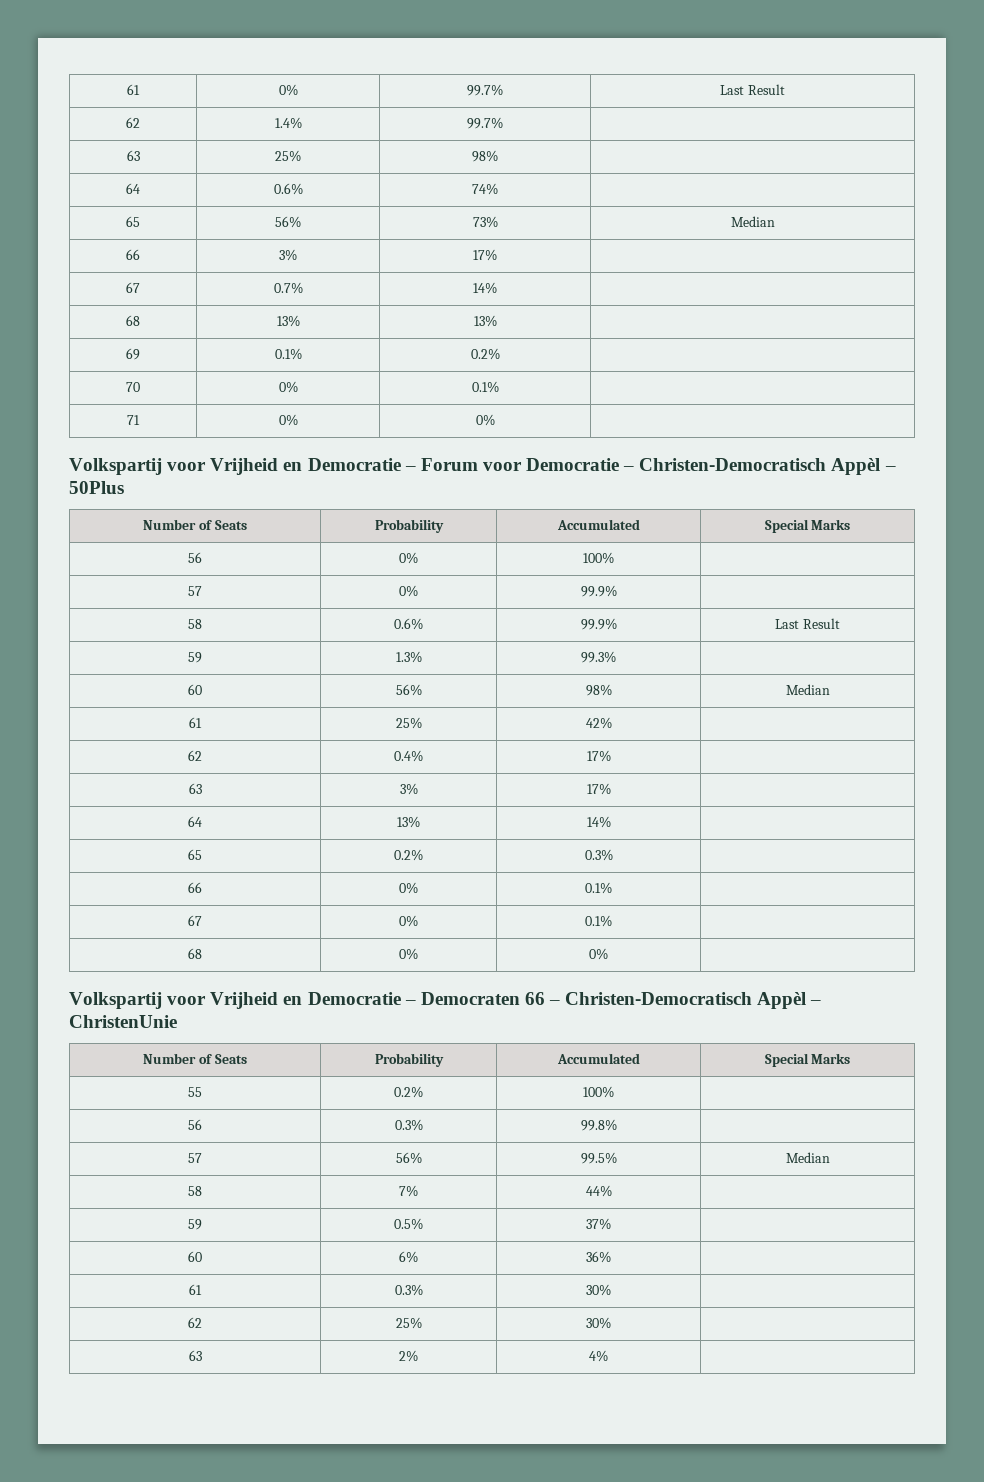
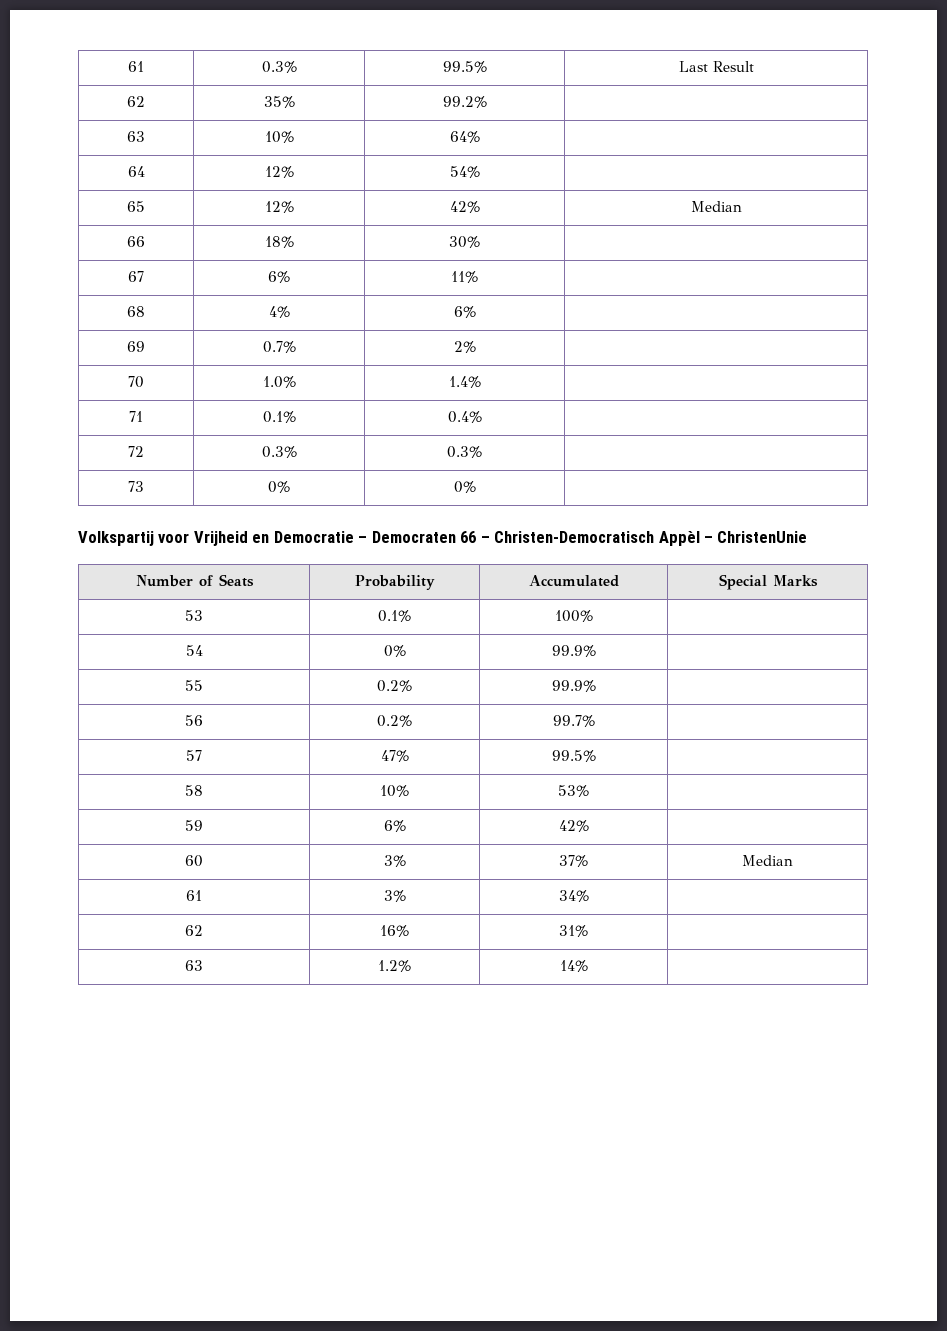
- 61 | 0% | 99.7% | Last Result
+ 61 | 0.3% | 99.5% | Last Result
- 62 | 1.4% | 99.7% |
- 63 | 25% | 98% |
- 64 | 0.6% | 74% |
- 65 | 56% | 73% | Median
+ 62 | 35% | 99.2% |
+ 63 | 10% | 64% |
+ 64 | 12% | 54% |
+ 65 | 12% | 42% | Median
- 66 | 3% | 17% |
- 67 | 0.7% | 14% |
- 68 | 13% | 13% |
+ 66 | 18% | 30% |
+ 67 | 6% | 11% |
+ 68 | 4% | 6% |
- 69 | 0.1% | 0.2% |
+ 69 | 0.7% | 2% |
- 70 | 0% | 0.1% |
+ 70 | 1.0% | 1.4% |
- 71 | 0% | 0% |
- Volkspartij voor Vrijheid en Democratie – Forum voor Democratie – Christen-Democratisch Appèl – 50Plus
- Number of Seats | Probability | Accumulated | Special Marks
- 56 | 0% | 100% |
- 57 | 0% | 99.9% |
- 58 | 0.6% | 99.9% | Last Result
- 59 | 1.3% | 99.3% |
- 60 | 56% | 98% | Median
- 61 | 25% | 42% |
- 62 | 0.4% | 17% |
- 63 | 3% | 17% |
- 64 | 13% | 14% |
- 65 | 0.2% | 0.3% |
- 66 | 0% | 0.1% |
- 67 | 0% | 0.1% |
- 68 | 0% | 0% |
+ 71 | 0.1% | 0.4% |
+ 72 | 0.3% | 0.3% |
+ 73 | 0% | 0% |
+ 53 | 0.1% | 100% |
+ 54 | 0% | 99.9% |
- 55 | 0.2% | 100% |
- 56 | 0.3% | 99.8% |
- 57 | 56% | 99.5% | Median
- 58 | 7% | 44% |
- 59 | 0.5% | 37% |
- 60 | 6% | 36% |
- 61 | 0.3% | 30% |
- 62 | 25% | 30% |
- 63 | 2% | 4% |
+ 55 | 0.2% | 99.9% |
+ 56 | 0.2% | 99.7% |
+ 57 | 47% | 99.5% |
+ 58 | 10% | 53% |
+ 59 | 6% | 42% |
+ 60 | 3% | 37% | Median
+ 61 | 3% | 34% |
+ 62 | 16% | 31% |
+ 63 | 1.2% | 14% |

